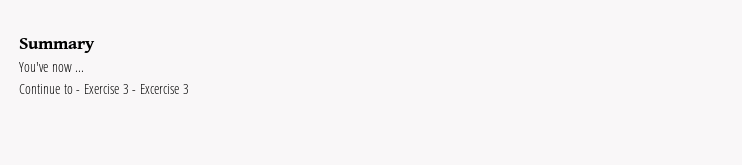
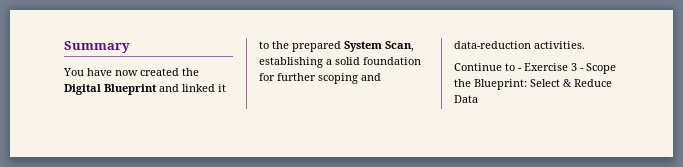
- You've now ...
+ You have now created the Digital Blueprint and linked it to the prepared System Scan, establishing a solid foundation for further scoping and data-reduction activities.
- Continue to - Exercise 3 - Excercise 3
+ Continue to - Exercise 3 - Scope the Blueprint: Select & Reduce Data

